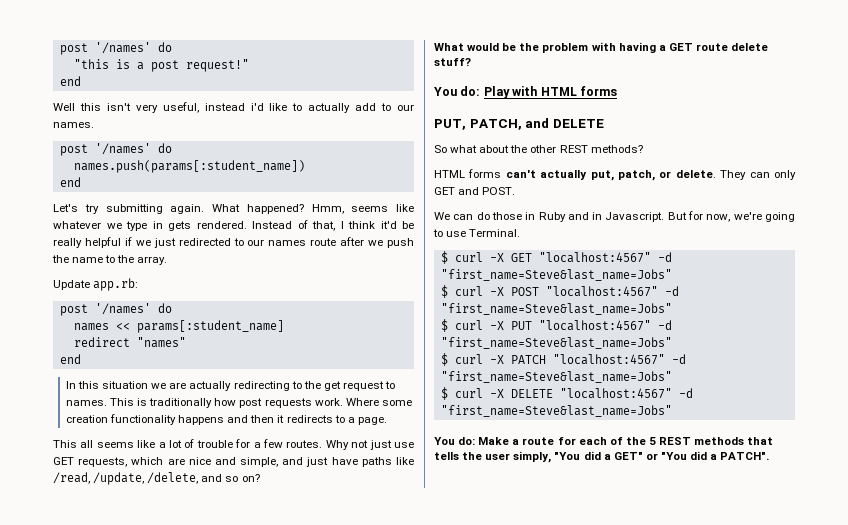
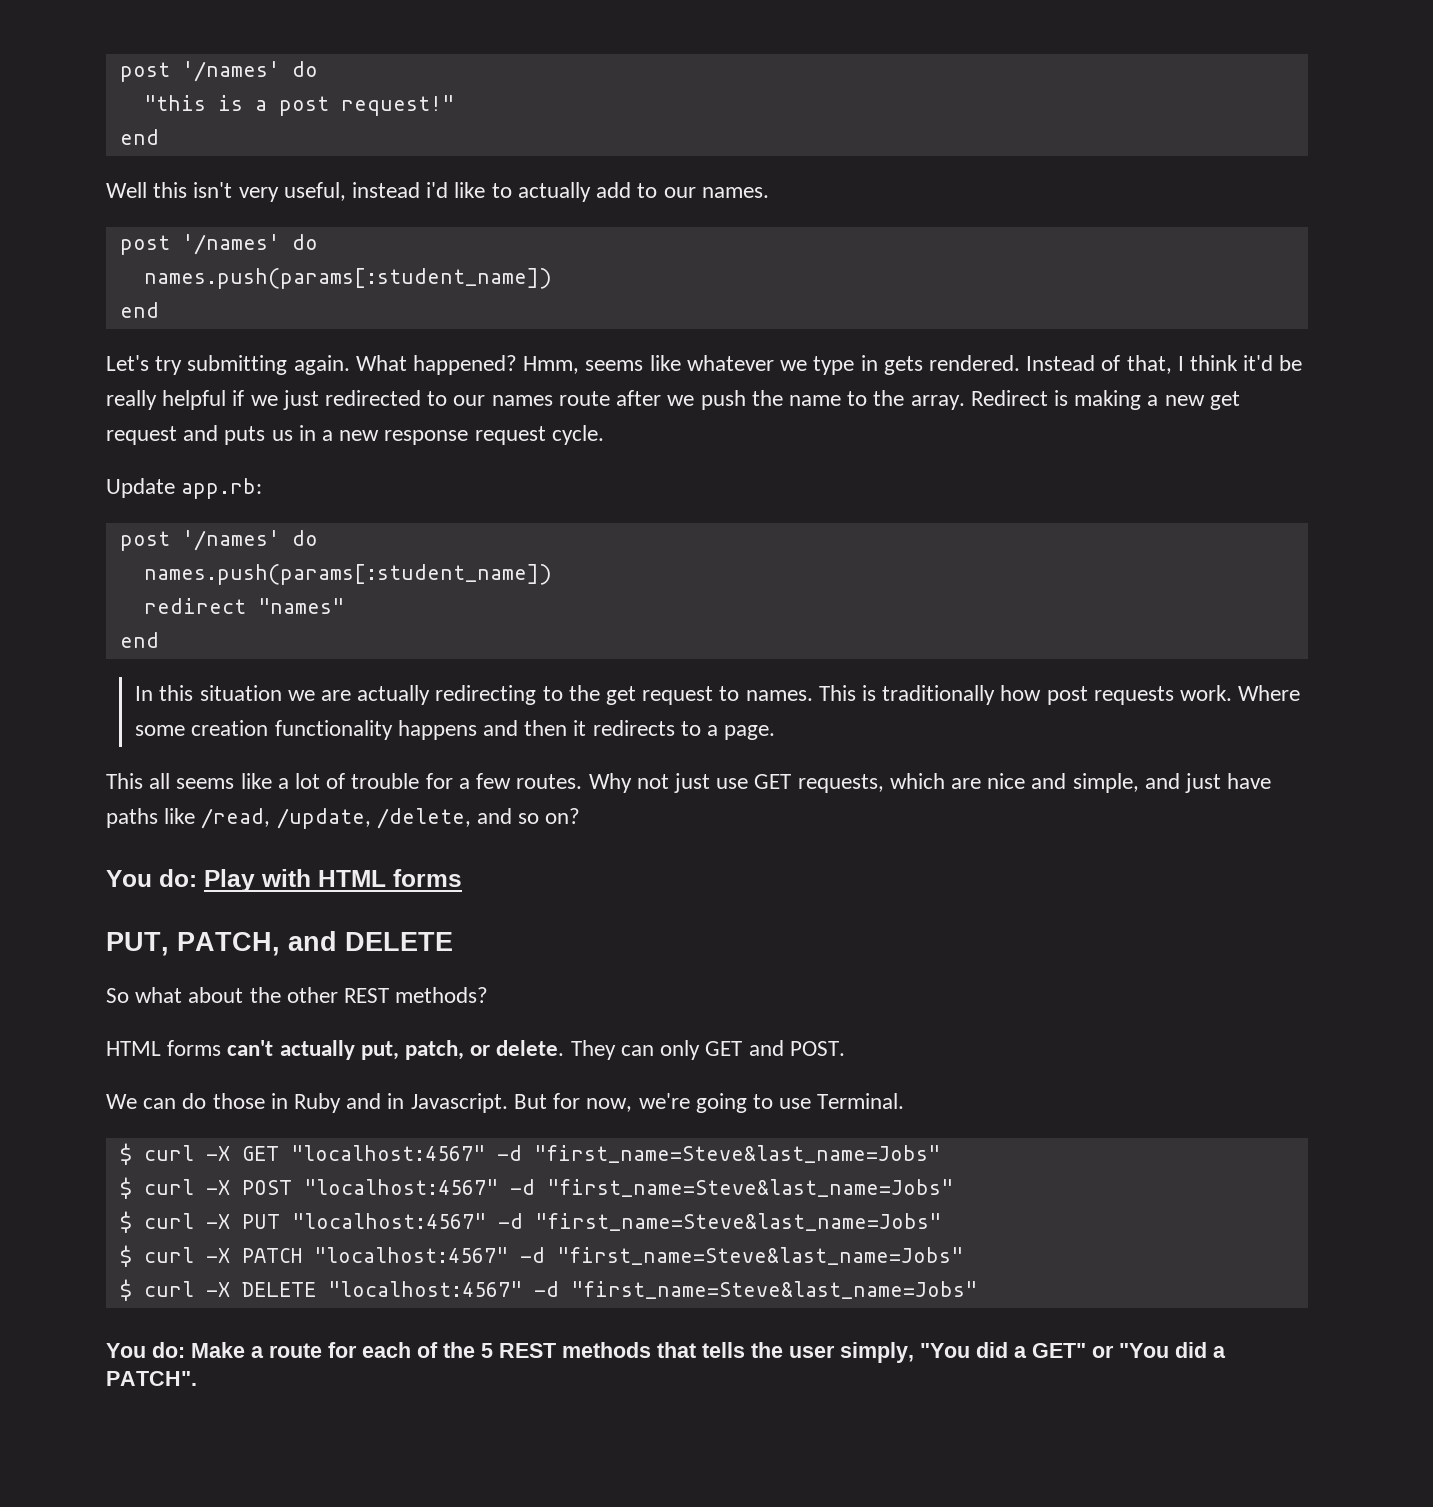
+ Redirect is making a new get request and puts us in a new response request cycle.
  Update app.rb:
  post '/names' do
- names << params[:student_name]
+ names.push(params[:student_name])
- What would be the problem with having a GET route delete stuff?

